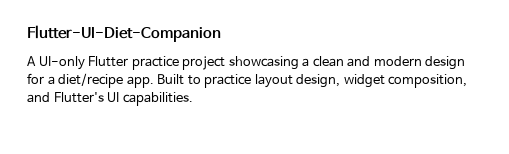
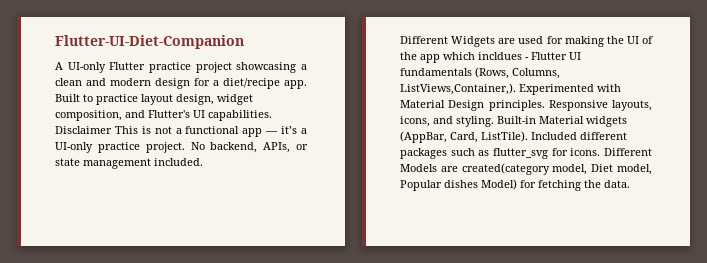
+ Disclaimer This is not a functional app — it’s a UI-only practice project. No backend, APIs, or state management included.
+ Different Widgets are used for making the UI of the app which incldues - Flutter UI fundamentals (Rows, Columns, ListViews,Container,). Experimented with Material Design principles. Responsive layouts, icons, and styling. Built-in Material widgets (AppBar, Card, ListTile). Included different packages such as flutter_svg for icons. Different Models are created(category model, Diet model, Popular dishes Model) for fetching the data.

